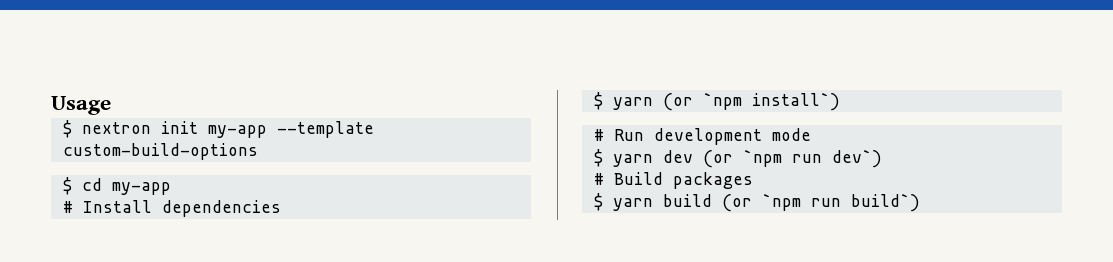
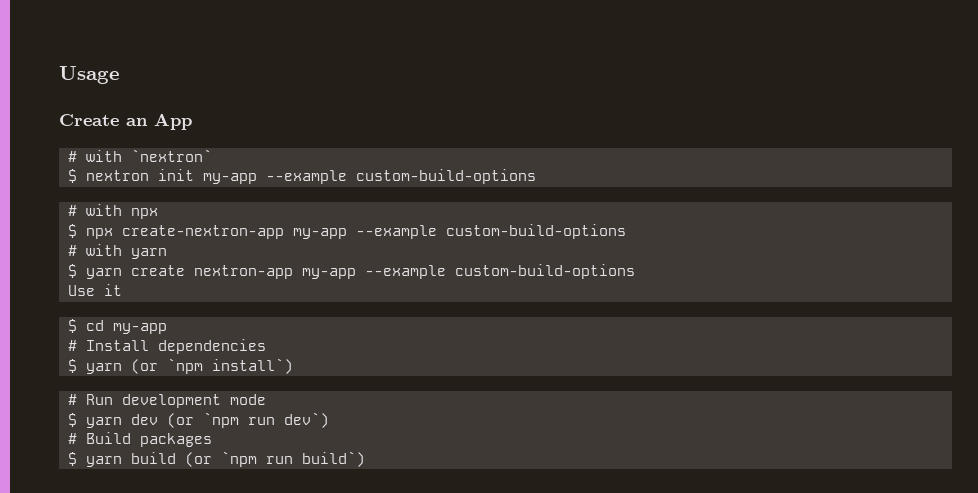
+ Create an App
+ # with `nextron`
- $ nextron init my-app --template custom-build-options
+ $ nextron init my-app --example custom-build-options
+ # with npx
+ $ npx create-nextron-app my-app --example custom-build-options
+ # with yarn
+ $ yarn create nextron-app my-app --example custom-build-options
+ Use it

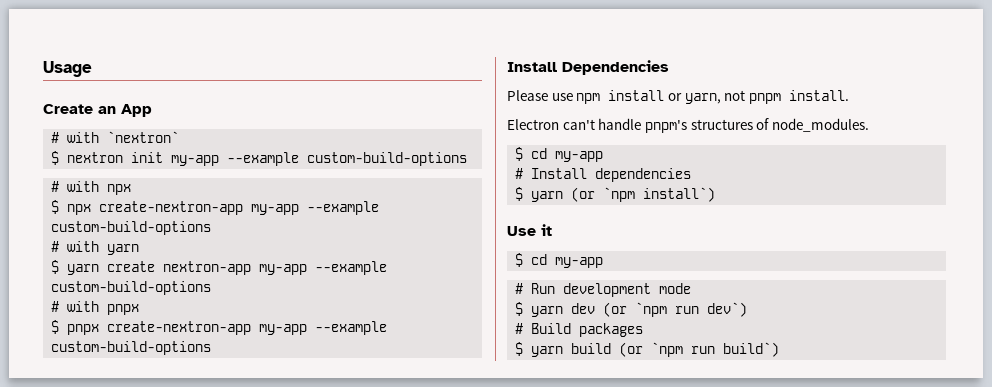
- Use it
+ # with pnpx
+ $ pnpx create-nextron-app my-app --example custom-build-options
+ Install Dependencies
+ Please use npm install or yarn, not pnpm install.
+ Electron can't handle pnpm's structures of node_modules.
+ Use it
+ $ cd my-app

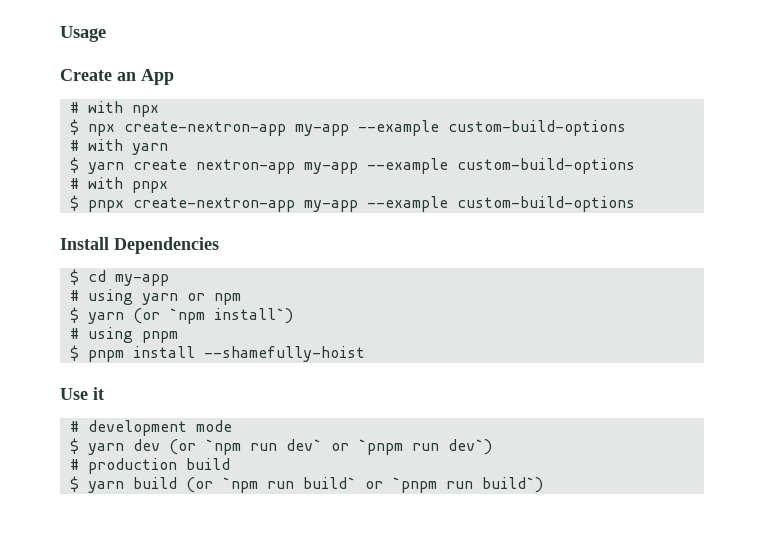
- # with `nextron`
- $ nextron init my-app --example custom-build-options
- Please use npm install or yarn, not pnpm install.
- Electron can't handle pnpm's structures of node_modules.
  $ cd my-app
- # Install dependencies
+ # using yarn or npm
+ # using pnpm
+ $ pnpm install --shamefully-hoist
  Use it
- $ cd my-app
- # Run development mode
+ # development mode
- $ yarn dev (or `npm run dev`)
+ $ yarn dev (or `npm run dev` or `pnpm run dev`)
- # Build packages
+ # production build
- $ yarn build (or `npm run build`)
+ $ yarn build (or `npm run build` or `pnpm run build`)

